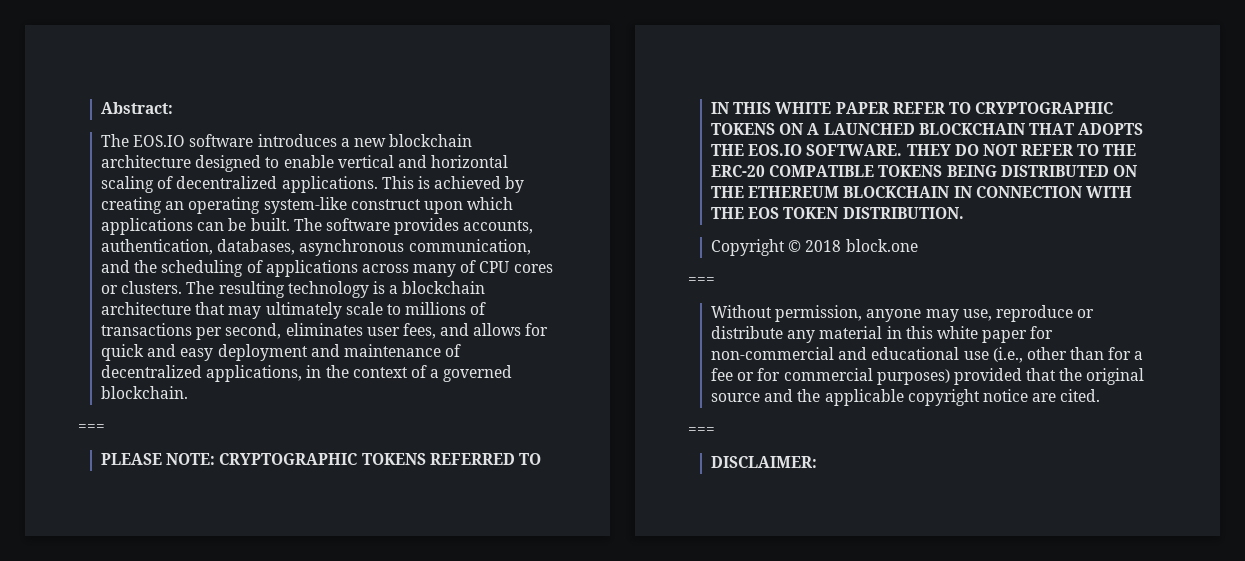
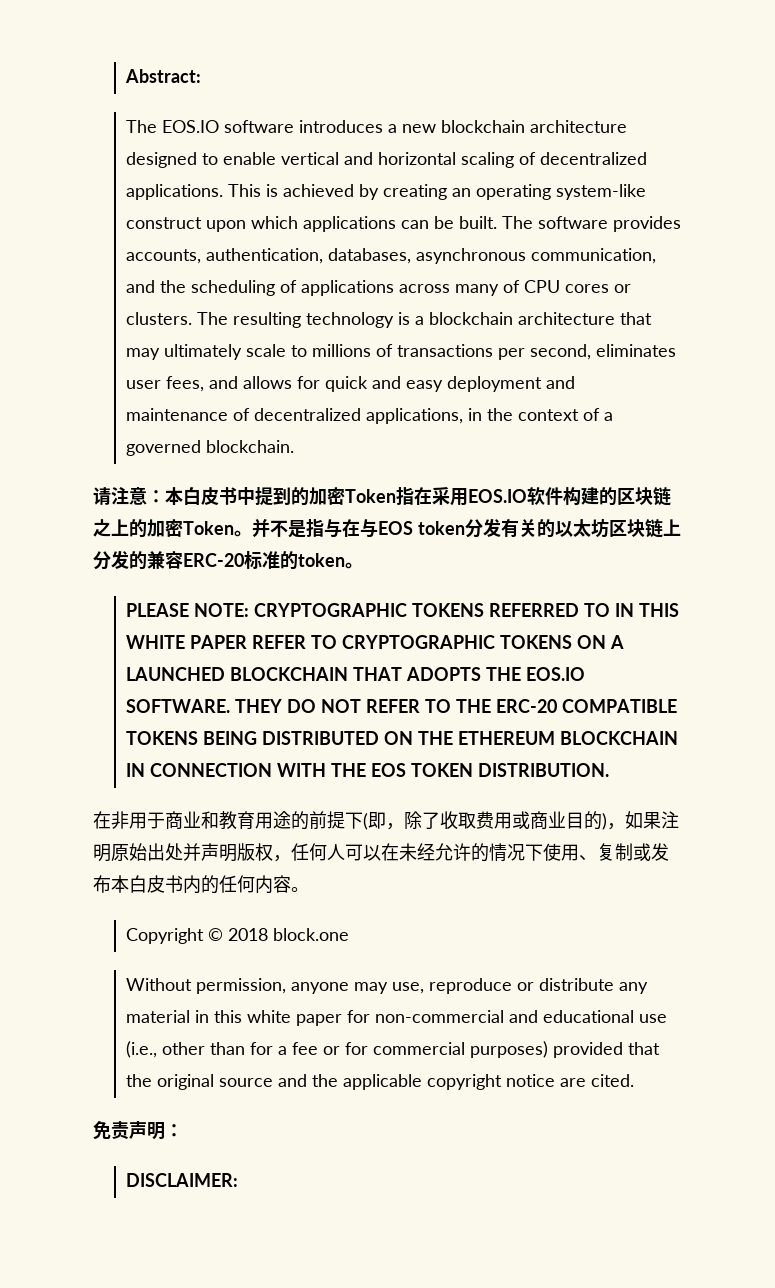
  The resulting technology is a blockchain architecture that may ultimately scale to millions of transactions per second, eliminates user fees, and allows for quick and easy deployment and maintenance of decentralized applications, in the context of a governed blockchain.
- ===
+ 请注意：本白皮书中提到的加密Token指在采用EOS.IO软件构建的区块链之上的加密Token。并不是指与在与EOS token分发有关的以太坊区块链上分发的兼容ERC-20标准的token。
+ 在非用于商业和教育用途的前提下(即，除了收取费用或商业目的)，如果注明原始出处并声明版权，任何人可以在未经允许的情况下使用、复制或发布本白皮书内的任何内容。
  Copyright © 2018 block.one
- ===
  Without permission, anyone may use, reproduce or distribute any material in this white paper for non-commercial and educational use (i.e., other than for a fee or for commercial purposes) provided that the original source and the applicable copyright notice are cited.
- ===
+ 免责声明：

